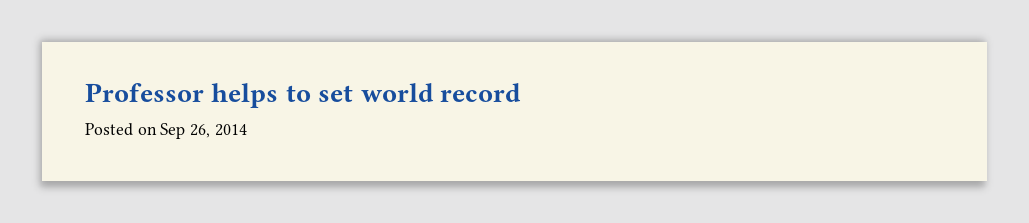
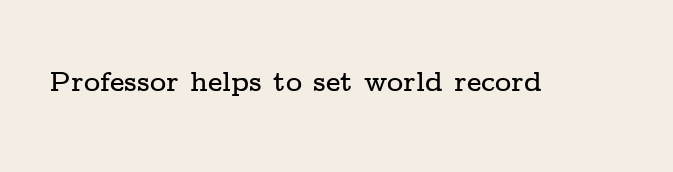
- Posted on Sep 26, 2014

